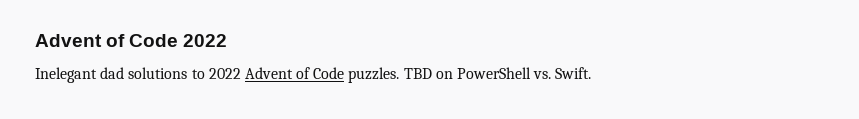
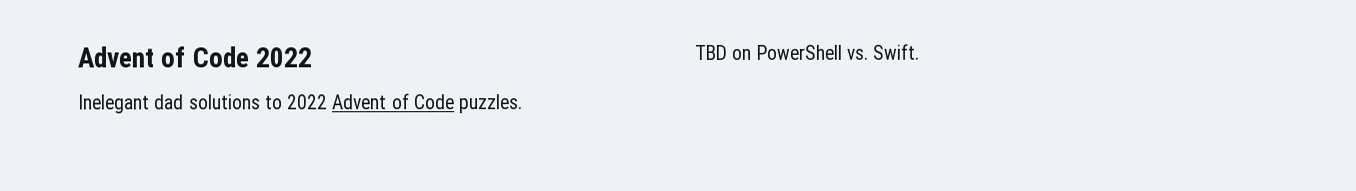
- Inelegant dad solutions to 2022 Advent of Code puzzles. TBD on PowerShell vs. Swift.
+ Inelegant dad solutions to 2022 Advent of Code puzzles.
+ TBD on PowerShell vs. Swift.

